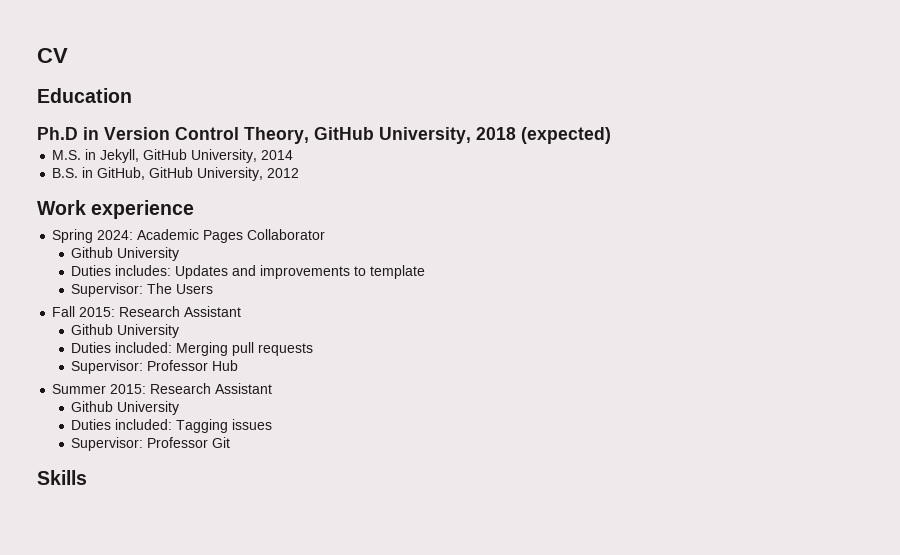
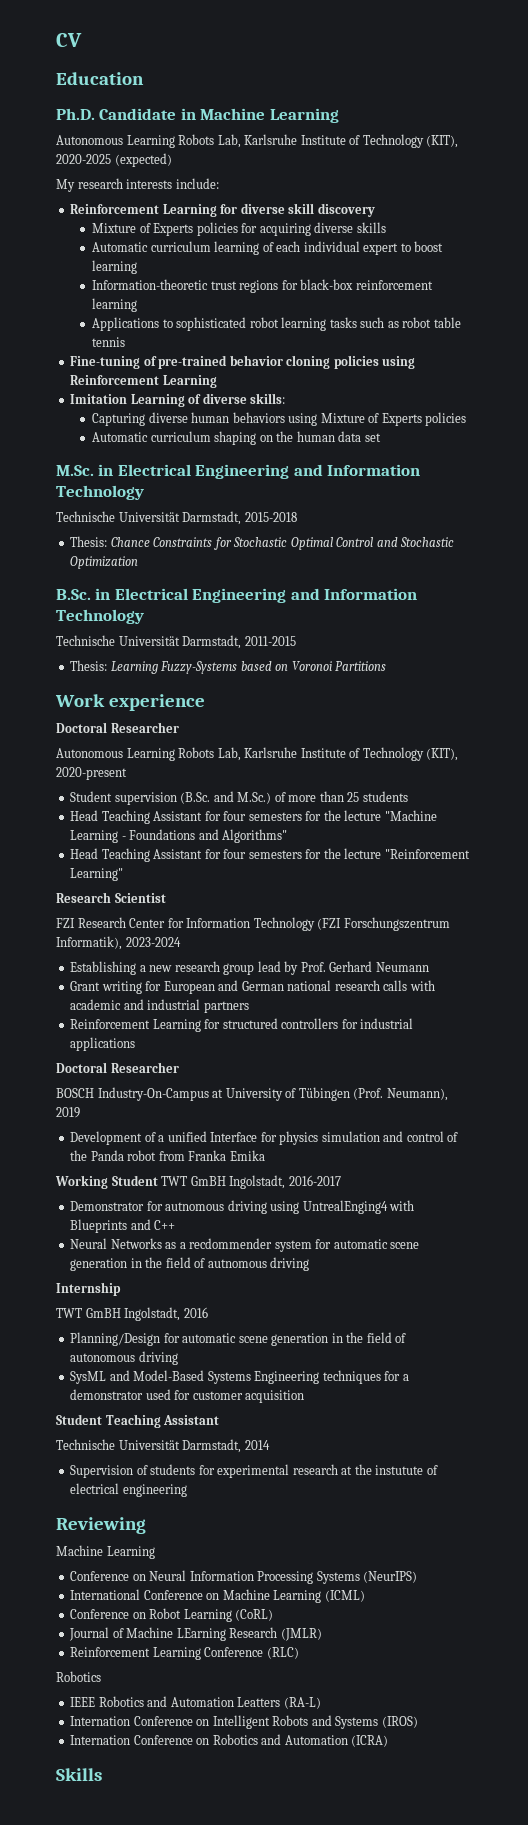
- Ph.D in Version Control Theory, GitHub University, 2018 (expected)
- M.S. in Jekyll, GitHub University, 2014
- B.S. in GitHub, GitHub University, 2012
+ Ph.D. Candidate in Machine Learning
+ Autonomous Learning Robots Lab, Karlsruhe Institute of Technology (KIT), 2020-2025 (expected)
+ My research interests include:
+ Reinforcement Learning for diverse skill discovery
+ Mixture of Experts policies for acquiring diverse skills
+ Automatic curriculum learning of each individual expert to boost learning
+ Information-theoretic trust regions for black-box reinforcement learning
+ Applications to sophisticated robot learning tasks such as robot table tennis
+ Fine-tuning of pre-trained behavior cloning policies using Reinforcement Learning
+ Imitation Learning of diverse skills:
+ Capturing diverse human behaviors using Mixture of Experts policies
+ Automatic curriculum shaping on the human data set
+ M.Sc. in Electrical Engineering and Information Technology
+ Technische Universität Darmstadt, 2015-2018
+ Thesis: Chance Constraints for Stochastic Optimal Control and Stochastic Optimization
+ B.Sc. in Electrical Engineering and Information Technology
+ Technische Universität Darmstadt, 2011-2015
+ Thesis: Learning Fuzzy-Systems based on Voronoi Partitions
  Work experience
- Spring 2024: Academic Pages Collaborator
- Github University
- Duties includes: Updates and improvements to template
- Supervisor: The Users
- Fall 2015: Research Assistant
- Github University
- Duties included: Merging pull requests
- Supervisor: Professor Hub
- Summer 2015: Research Assistant
- Github University
- Duties included: Tagging issues
- Supervisor: Professor Git
+ Doctoral Researcher
+ Autonomous Learning Robots Lab, Karlsruhe Institute of Technology (KIT), 2020-present
+ Student supervision (B.Sc. and M.Sc.) of more than 25 students
+ Head Teaching Assistant for four semesters for the lecture "Machine Learning - Foundations and Algorithms"
+ Head Teaching Assistant for four semesters for the lecture "Reinforcement Learning"
+ Research Scientist
+ FZI Research Center for Information Technology (FZI Forschungszentrum Informatik), 2023-2024
+ Establishing a new research group lead by Prof. Gerhard Neumann
+ Grant writing for European and German national research calls with academic and industrial partners
+ Reinforcement Learning for structured controllers for industrial applications
+ Doctoral Researcher
+ BOSCH Industry-On-Campus at University of Tübingen (Prof. Neumann), 2019
+ Development of a unified Interface for physics simulation and control of the Panda robot from Franka Emika
+ Working Student TWT GmBH Ingolstadt, 2016-2017
+ Demonstrator for autnomous driving using UntrealEnging4 with Blueprints and C++
+ Neural Networks as a recdommender system for automatic scene generation in the field of autnomous driving
+ Internship
+ TWT GmBH Ingolstadt, 2016
+ Planning/Design for automatic scene generation in the field of autonomous driving
+ SysML and Model-Based Systems Engineering techniques for a demonstrator used for customer acquisition
+ Student Teaching Assistant
+ Technische Universität Darmstadt, 2014
+ Supervision of students for experimental research at the instutute of electrical engineering
+ Reviewing
+ Machine Learning
+ Conference on Neural Information Processing Systems (NeurIPS)
+ International Conference on Machine Learning (ICML)
+ Conference on Robot Learning (CoRL)
+ Journal of Machine LEarning Research (JMLR)
+ Reinforcement Learning Conference (RLC)
+ Robotics
+ IEEE Robotics and Automation Leatters (RA-L)
+ Internation Conference on Intelligent Robots and Systems (IROS)
+ Internation Conference on Robotics and Automation (ICRA)

